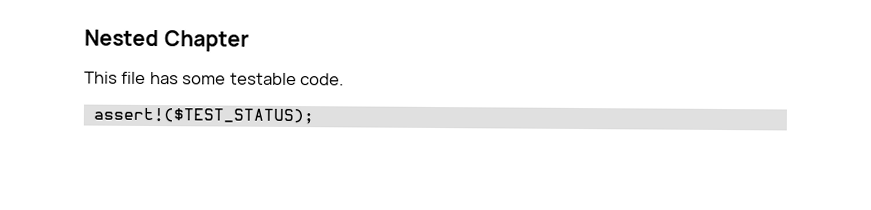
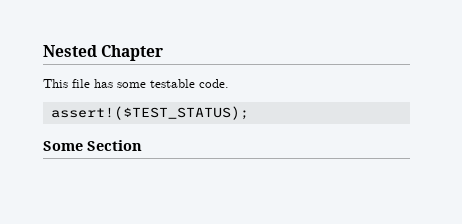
+ Some Section

